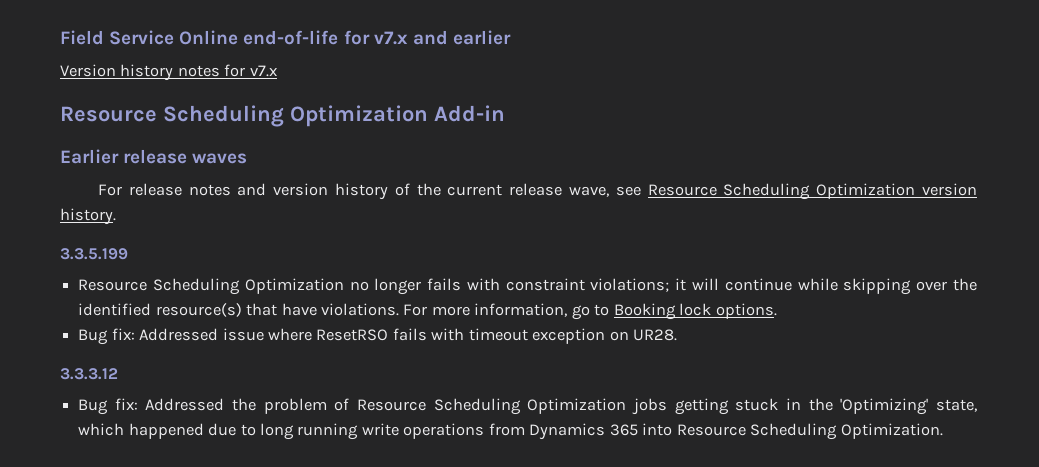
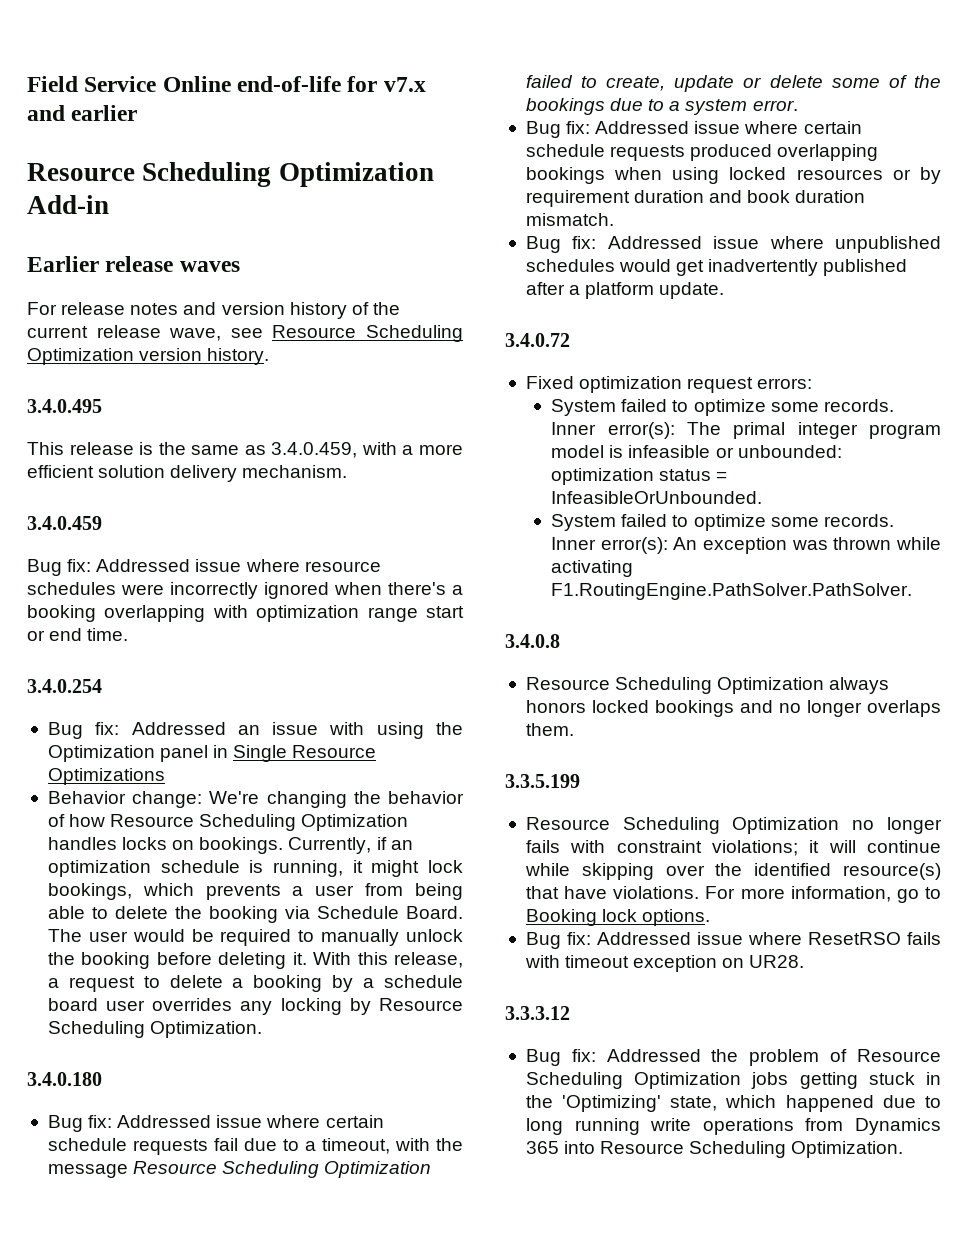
- Version history notes for v7.x
+ 3.4.0.495
+ This release is the same as 3.4.0.459, with a more efficient solution delivery mechanism.
+ 3.4.0.459
+ Bug fix: Addressed issue where resource schedules were incorrectly ignored when there's a booking overlapping with optimization range start or end time.
+ 3.4.0.254
+ Bug fix: Addressed an issue with using the Optimization panel in Single Resource Optimizations
+ Behavior change: We're changing the behavior of how Resource Scheduling Optimization handles locks on bookings. Currently, if an optimization schedule is running, it might lock bookings, which prevents a user from being able to delete the booking via Schedule Board. The user would be required to manually unlock the booking before deleting it. With this release, a request to delete a booking by a schedule board user overrides any locking by Resource Scheduling Optimization.
+ 3.4.0.180
+ Bug fix: Addressed issue where certain schedule requests fail due to a timeout, with the message Resource Scheduling Optimization failed to create, update or delete some of the bookings due to a system error.
+ Bug fix: Addressed issue where certain schedule requests produced overlapping bookings when using locked resources or by requirement duration and book duration mismatch.
+ Bug fix: Addressed issue where unpublished schedules would get inadvertently published after a platform update.
+ 3.4.0.72
+ Fixed optimization request errors:
+ System failed to optimize some records. Inner error(s): The primal integer program model is infeasible or unbounded: optimization status = InfeasibleOrUnbounded.
+ System failed to optimize some records. Inner error(s): An exception was thrown while activating F1.RoutingEngine.PathSolver.PathSolver.
+ 3.4.0.8
+ Resource Scheduling Optimization always honors locked bookings and no longer overlaps them.

